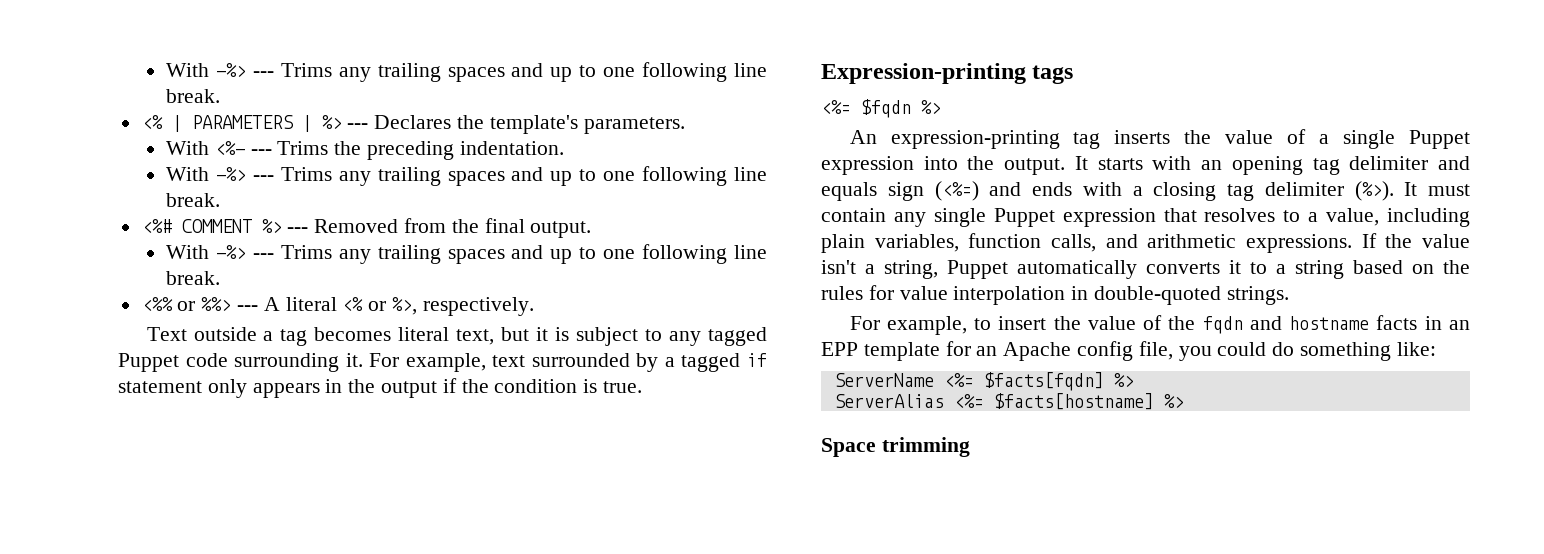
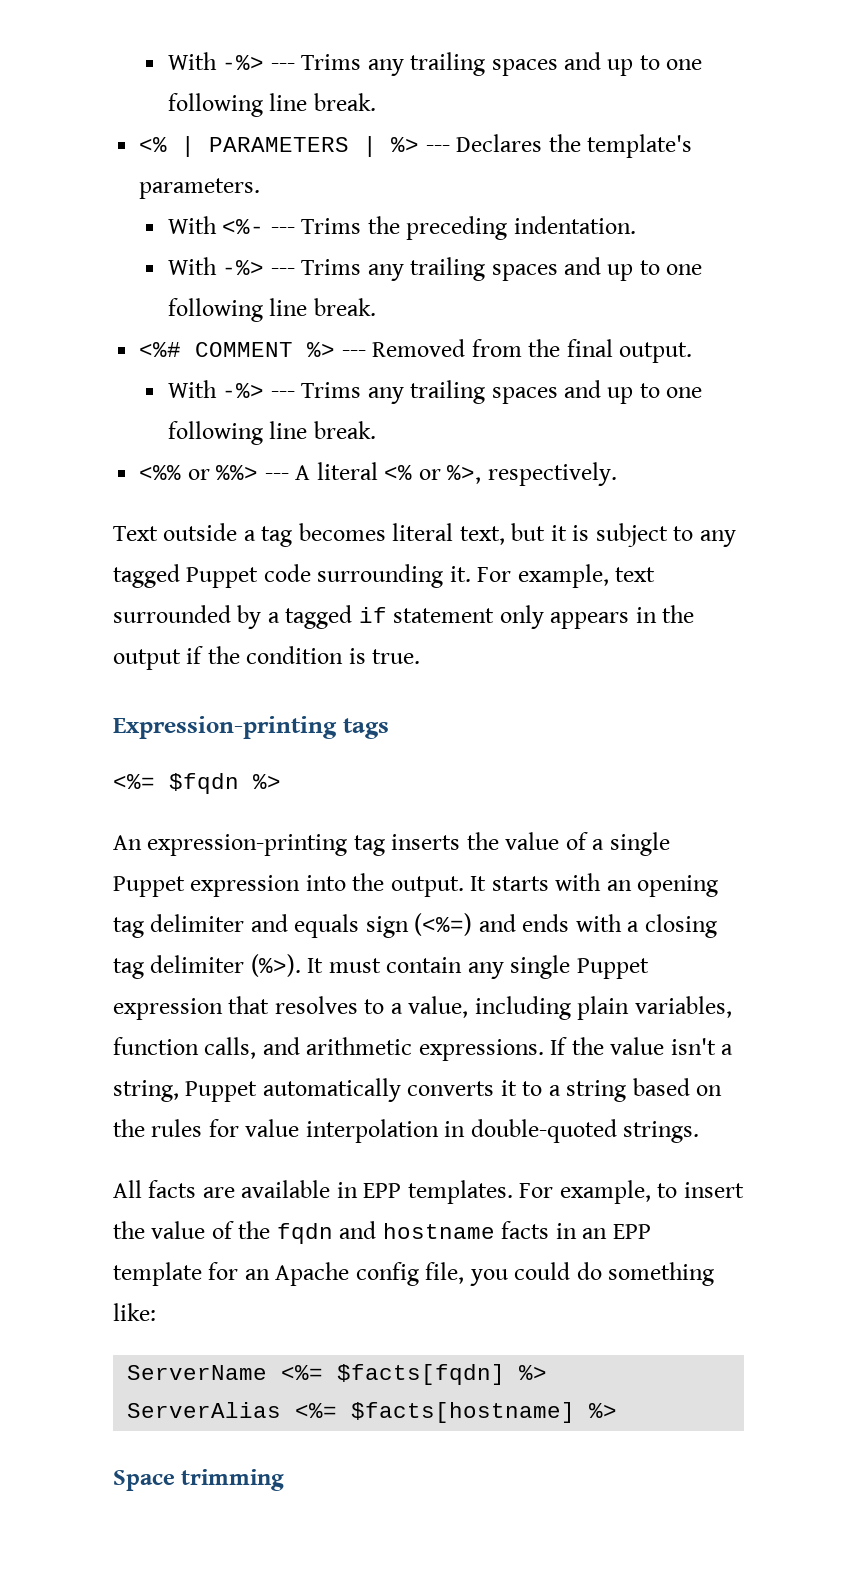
+ All facts are available in EPP templates.

